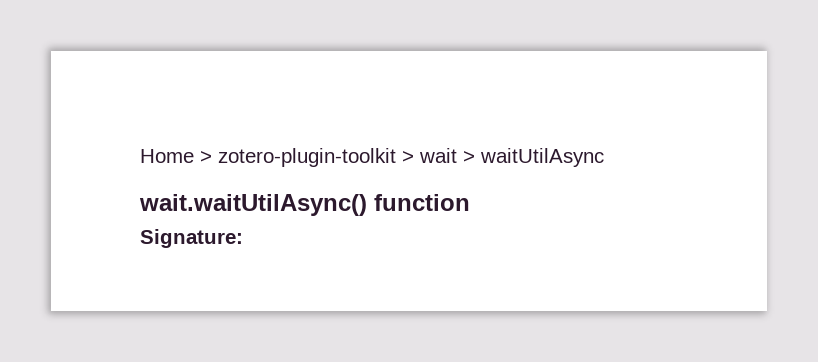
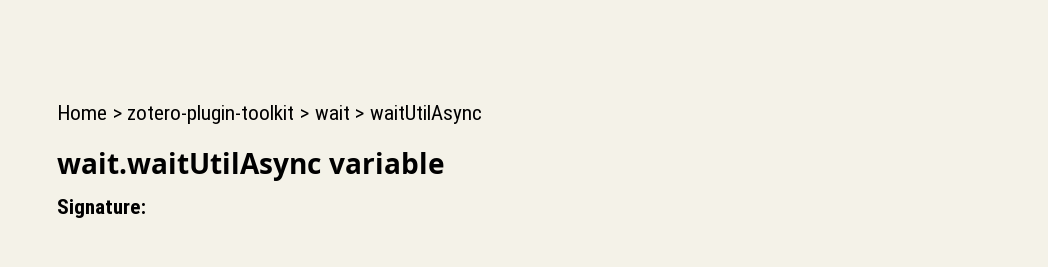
- wait.waitUtilAsync() function
+ wait.waitUtilAsync variable

